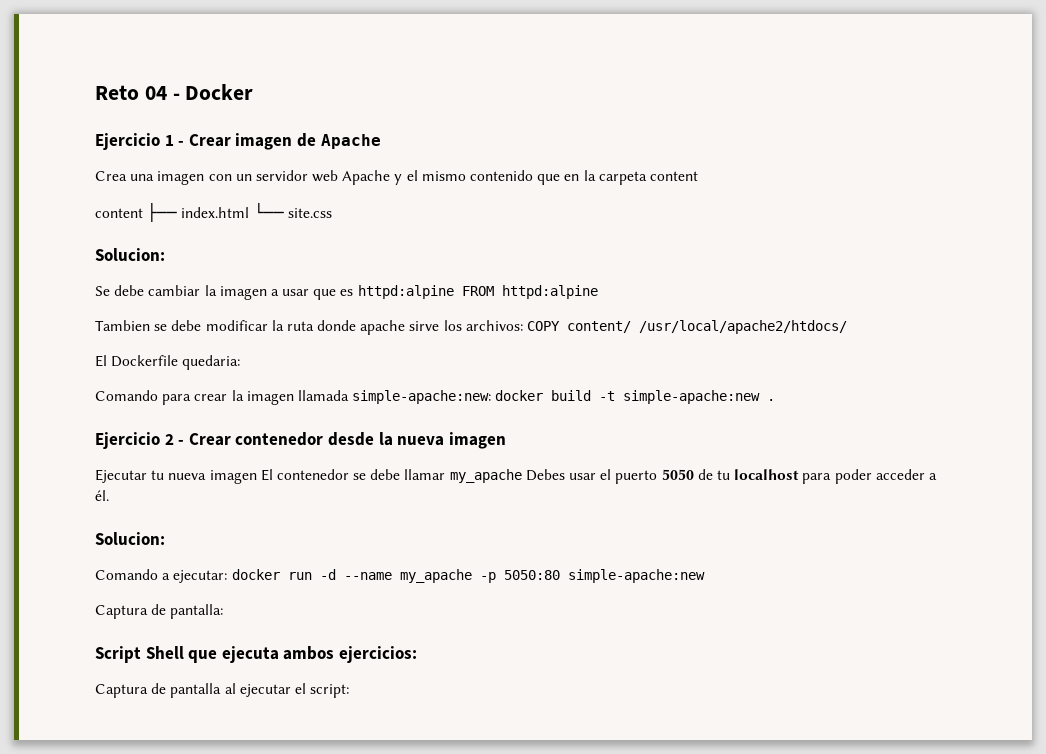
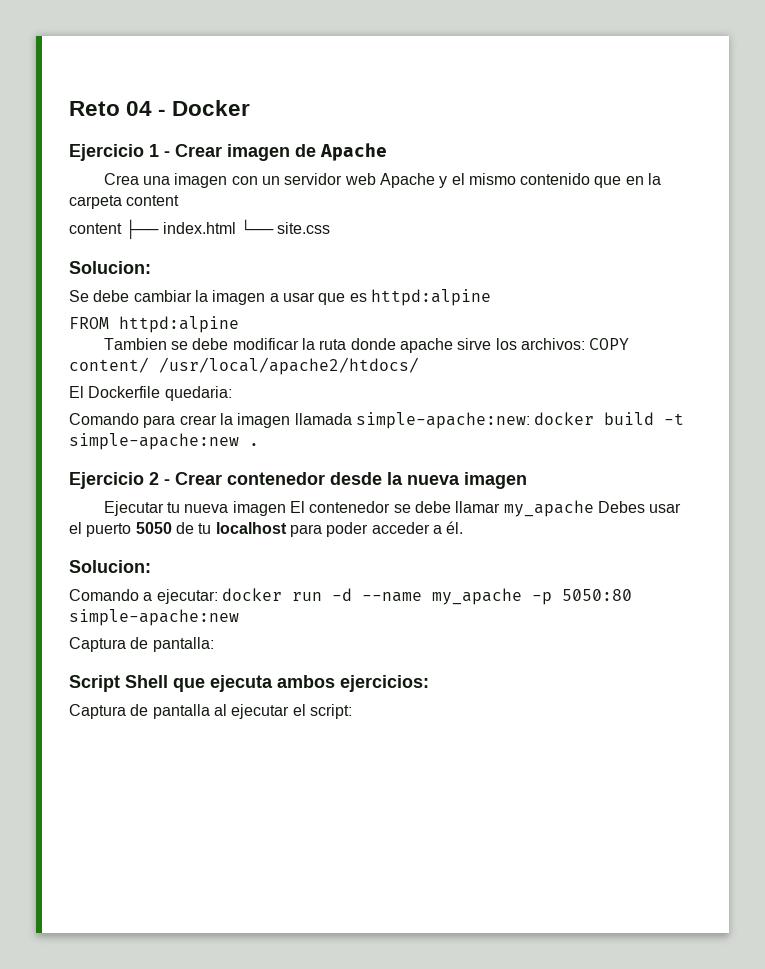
- Se debe cambiar la imagen a usar que es httpd:alpine FROM httpd:alpine
+ Se debe cambiar la imagen a usar que es httpd:alpine
+ FROM httpd:alpine

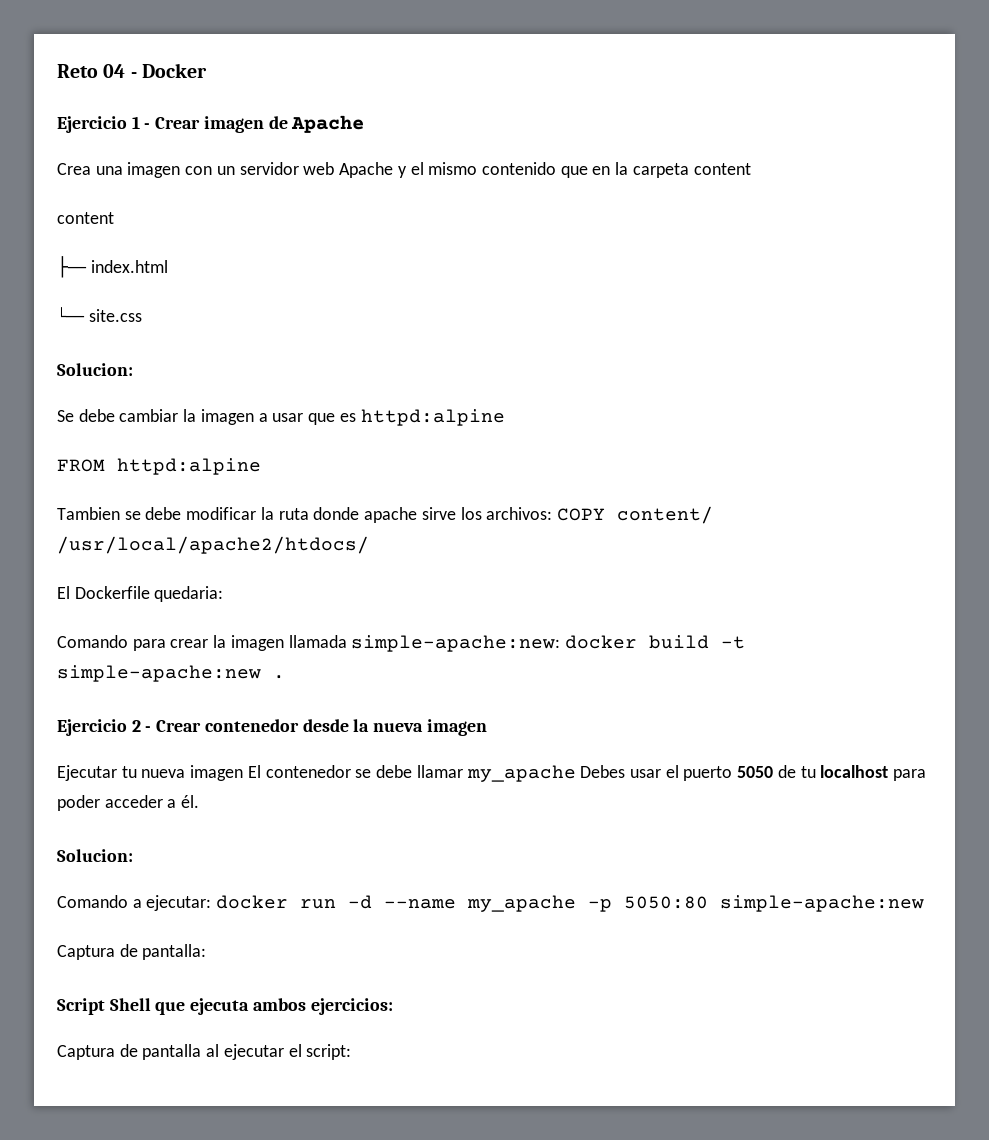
  Crea una imagen con un servidor web Apache y el mismo contenido que en la carpeta content
- content ├── index.html └── site.css
+ content
+ ├── index.html
+ └── site.css

